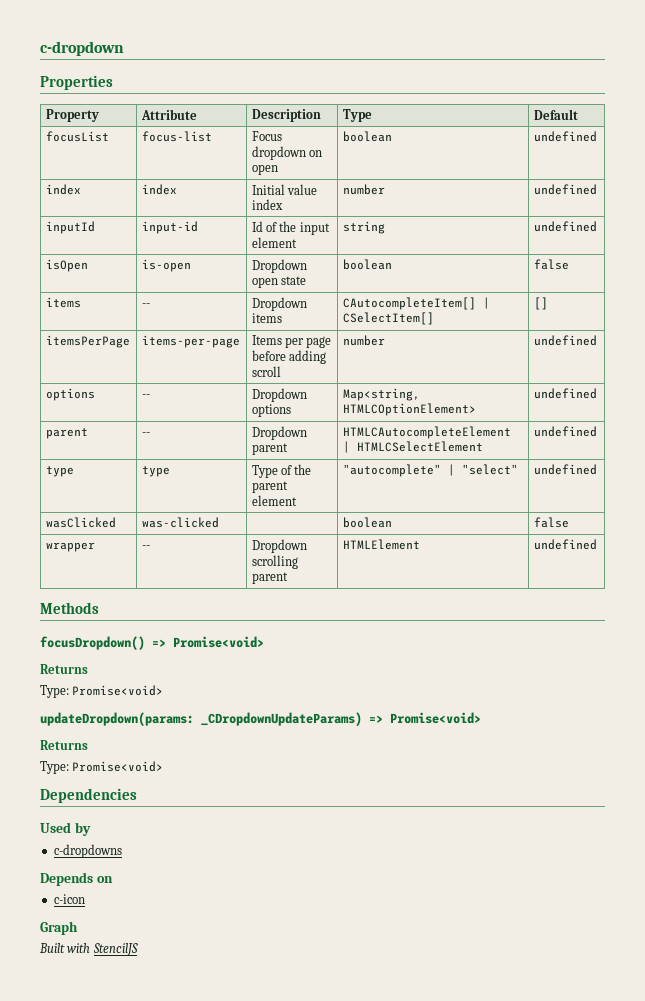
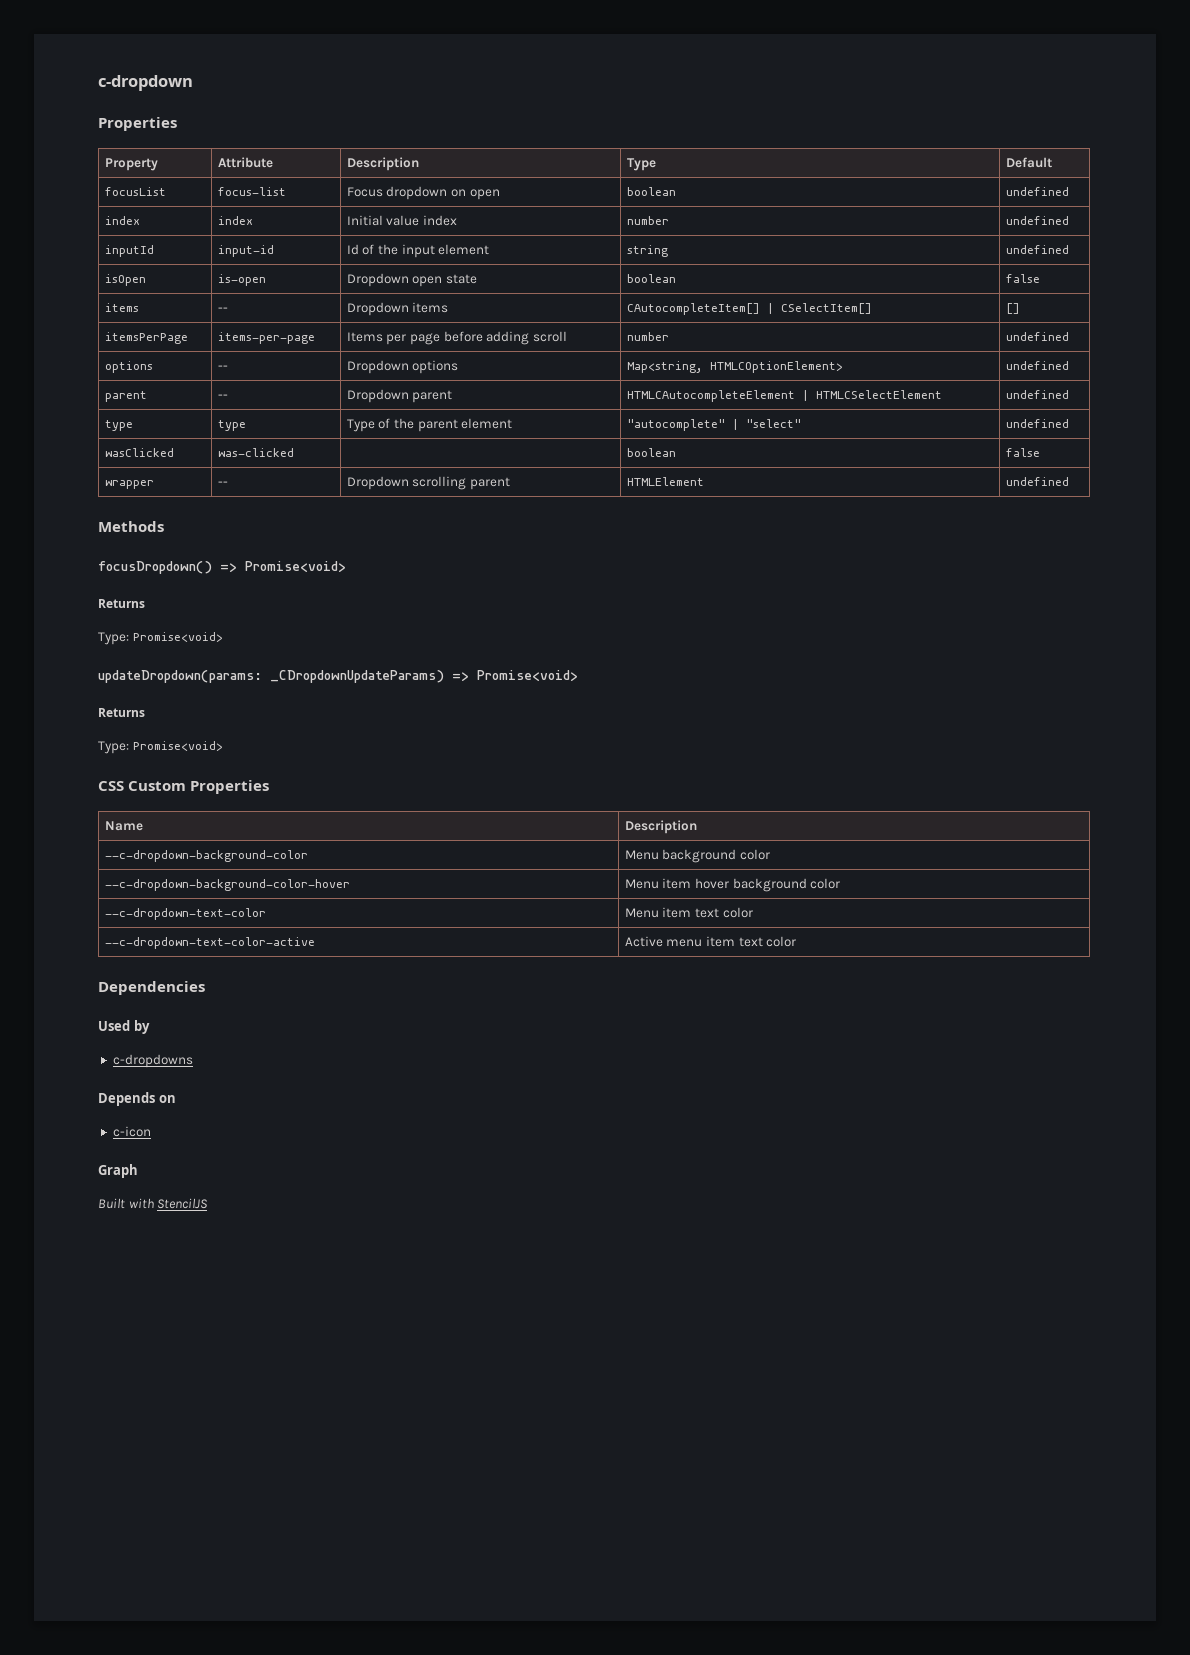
+ CSS Custom Properties
+ Name | Description
+ --c-dropdown-background-color | Menu background color
+ --c-dropdown-background-color-hover | Menu item hover background color
+ --c-dropdown-text-color | Menu item text color
+ --c-dropdown-text-color-active | Active menu item text color

